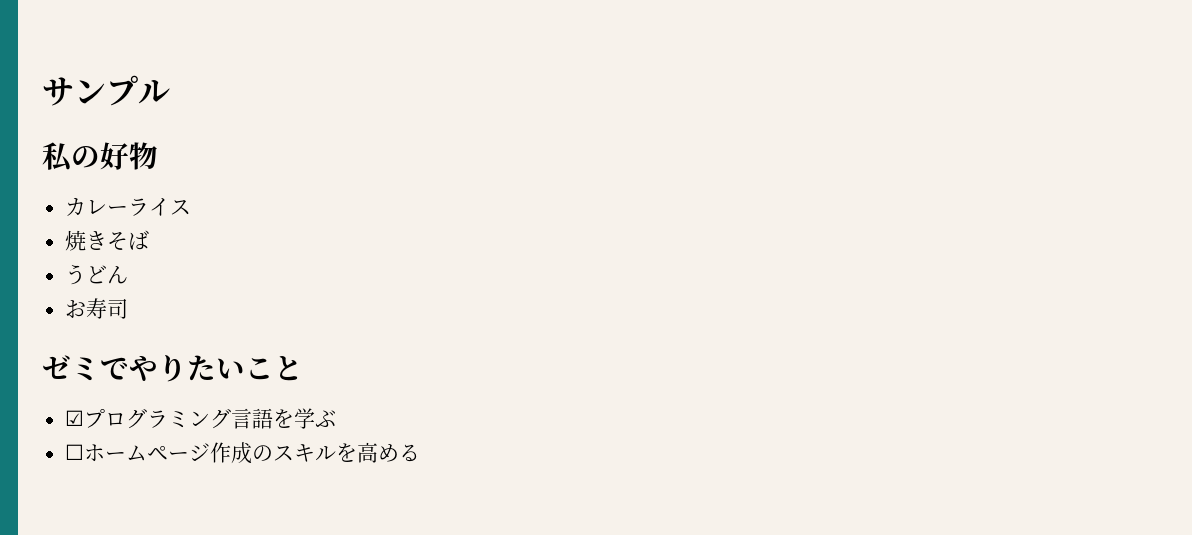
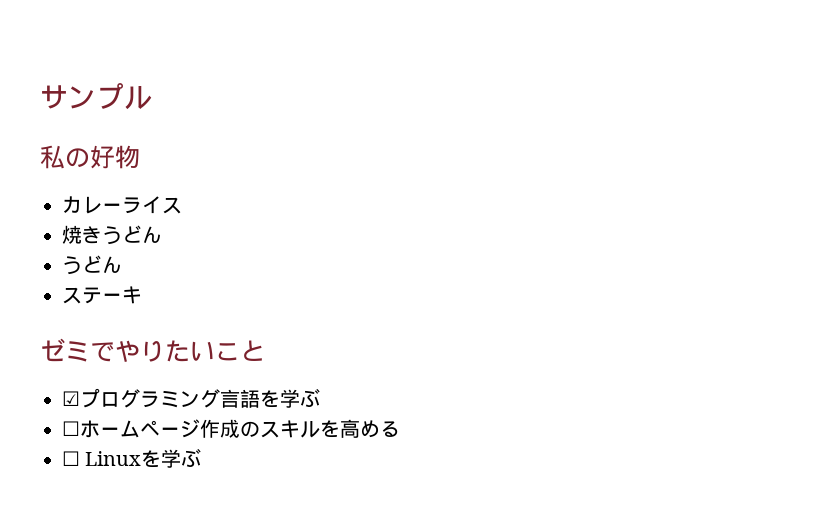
- 焼きそば
+ 焼きうどん
  うどん
- お寿司
+ ステーキ
+ ☐ Linuxを学ぶ

